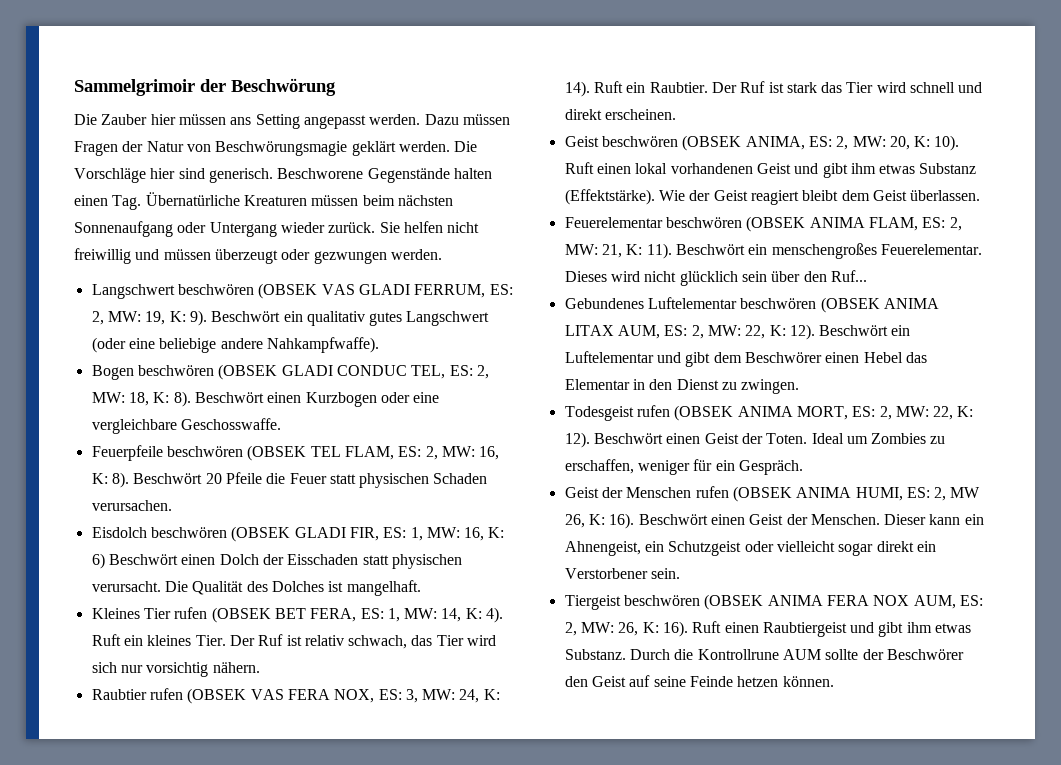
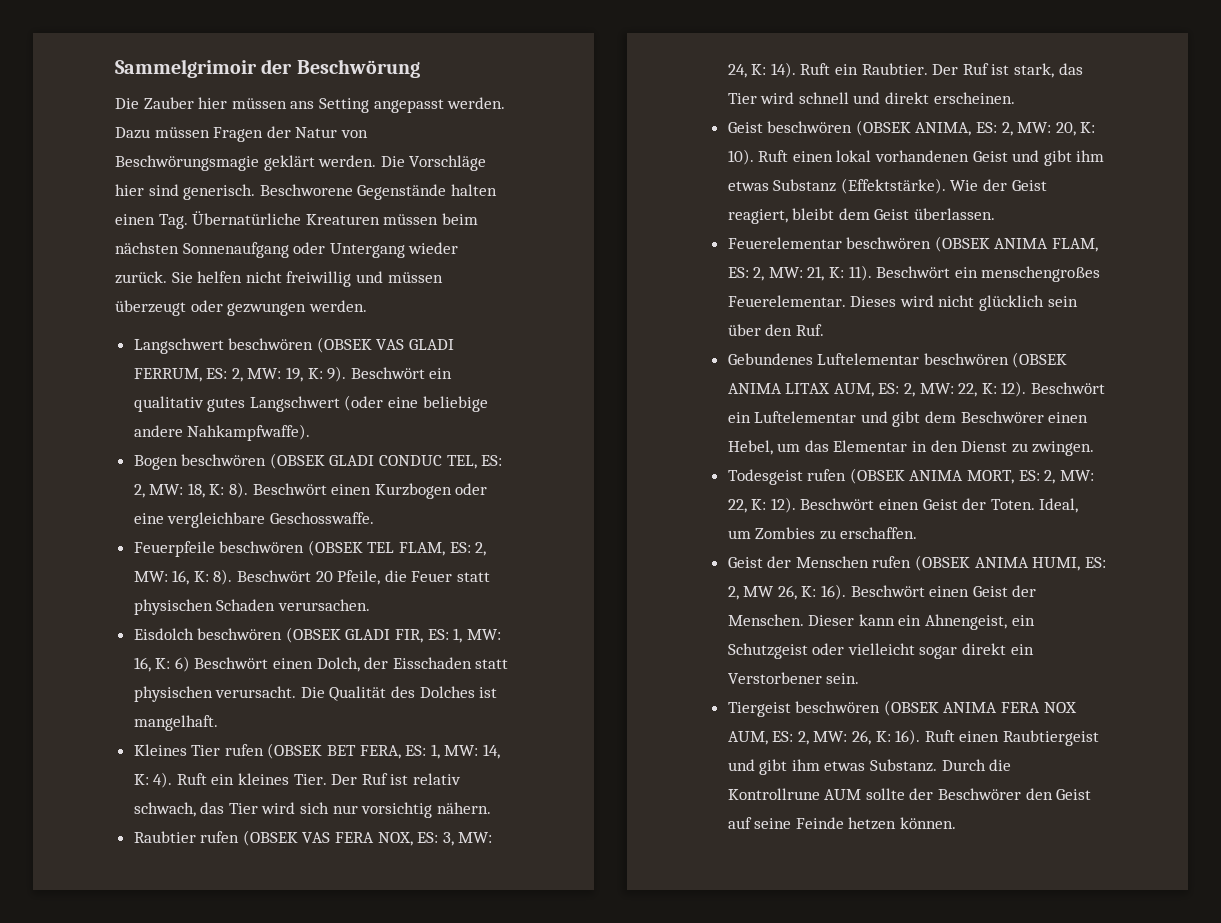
- Beschwört 20 Pfeile die Feuer statt physischen Schaden verursachen.
+ Beschwört 20 Pfeile, die Feuer statt physischen Schaden verursachen.
- Eisdolch beschwören (OBSEK GLADI FIR, ES: 1, MW: 16, K: 6) Beschwört einen Dolch der Eisschaden statt physischen verursacht.
+ Eisdolch beschwören (OBSEK GLADI FIR, ES: 1, MW: 16, K: 6) Beschwört einen Dolch, der Eisschaden statt physischen verursacht.
- Der Ruf ist stark das Tier wird schnell und direkt erscheinen.
+ Der Ruf ist stark, das Tier wird schnell und direkt erscheinen.
- Wie der Geist reagiert bleibt dem Geist überlassen.
+ Wie der Geist reagiert, bleibt dem Geist überlassen.
- Dieses wird nicht glücklich sein über den Ruf...
+ Dieses wird nicht glücklich sein über den Ruf.
- Beschwört ein Luftelementar und gibt dem Beschwörer einen Hebel das Elementar in den Dienst zu zwingen.
+ Beschwört ein Luftelementar und gibt dem Beschwörer einen Hebel, um das Elementar in den Dienst zu zwingen.
- Ideal um Zombies zu erschaffen, weniger für ein Gespräch.
+ Ideal, um Zombies zu erschaffen.

